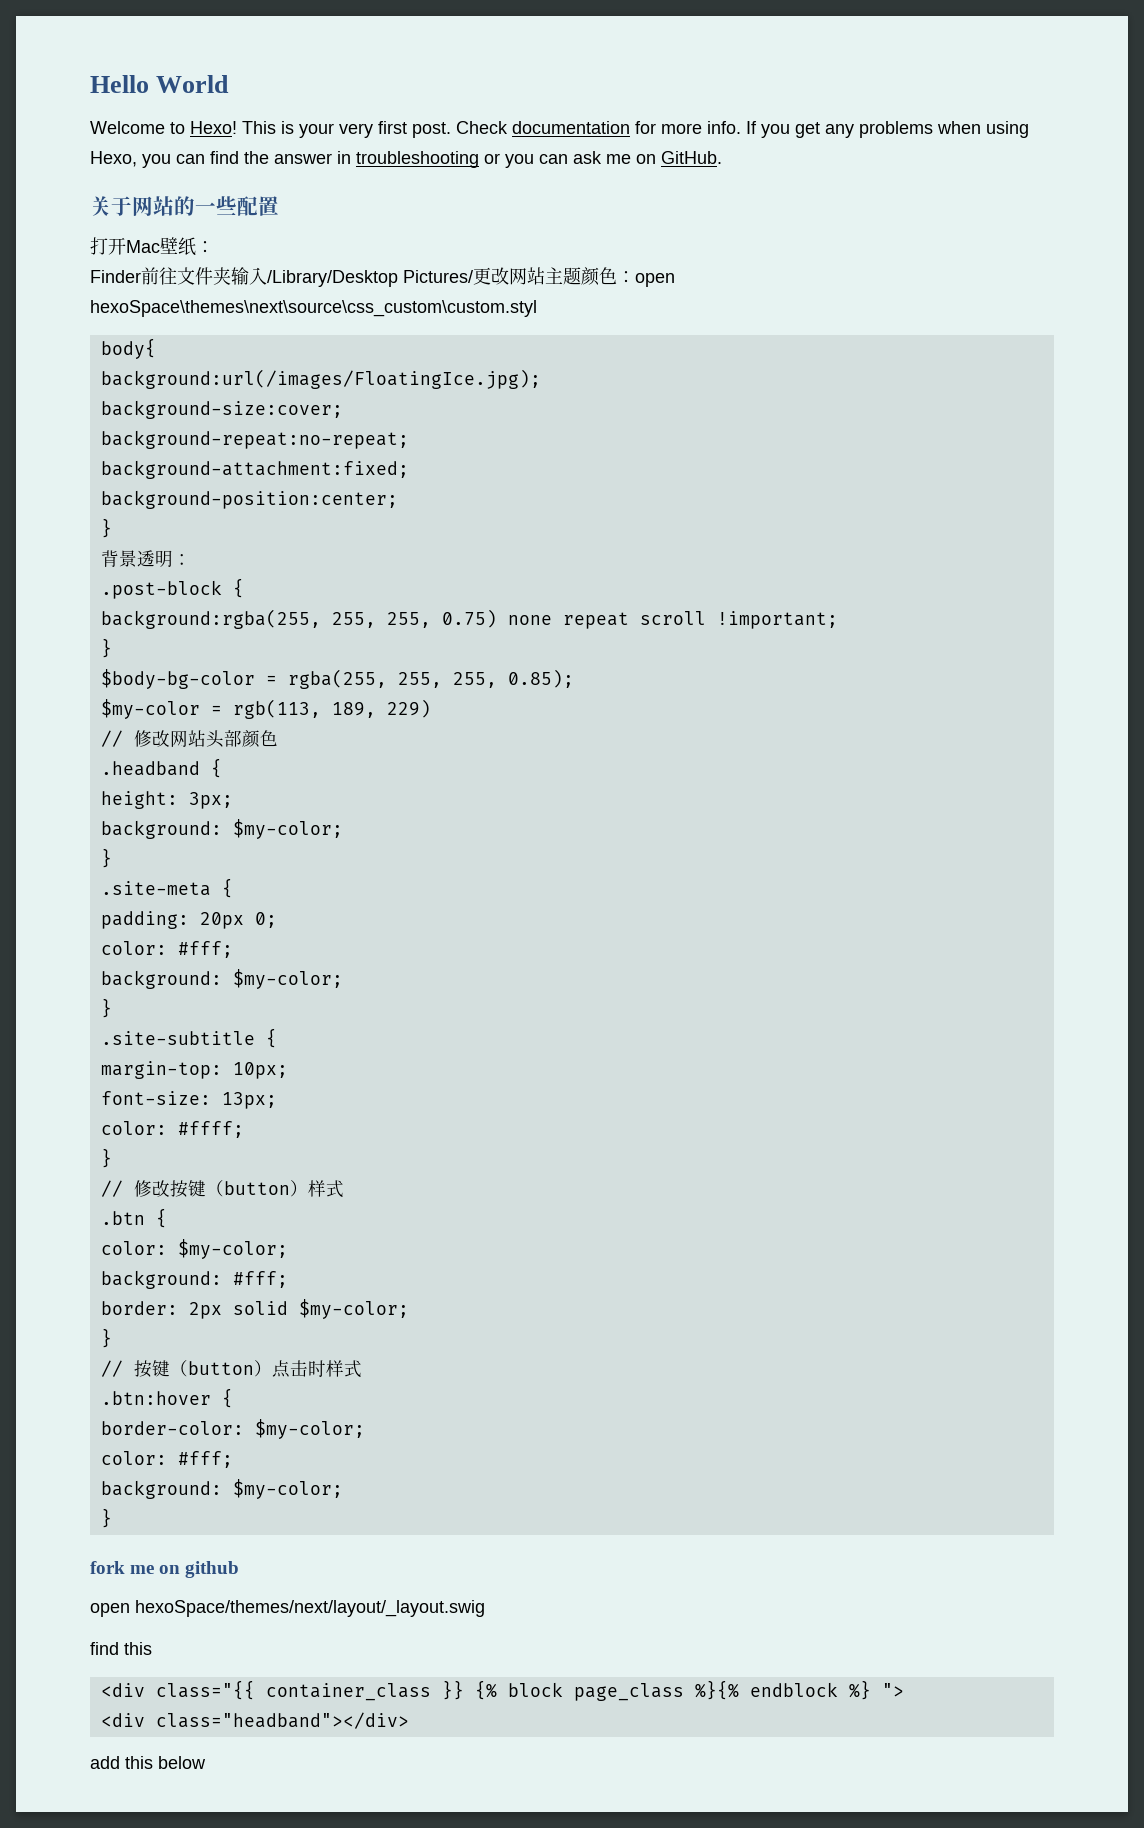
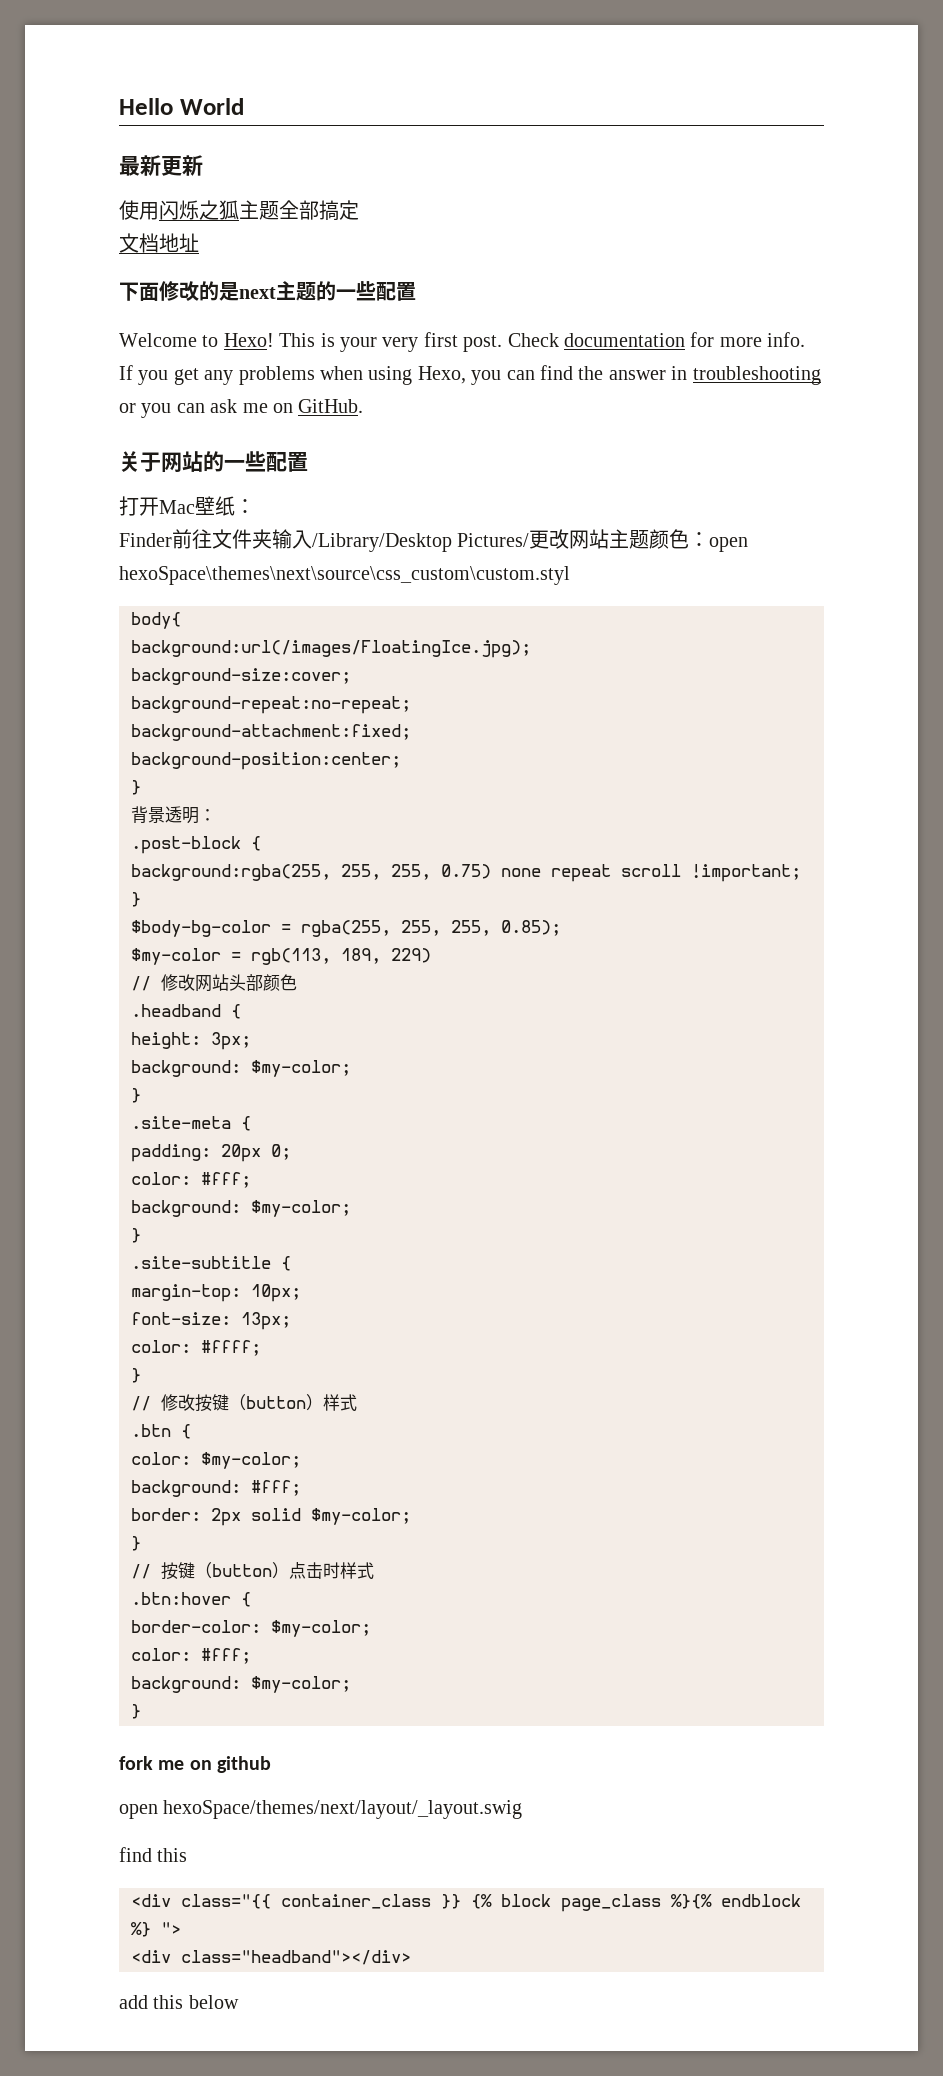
+ 最新更新
+ 使用闪烁之狐主题全部搞定
+ 文档地址
+ 下面修改的是next主题的一些配置

